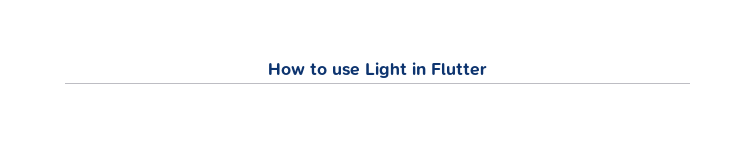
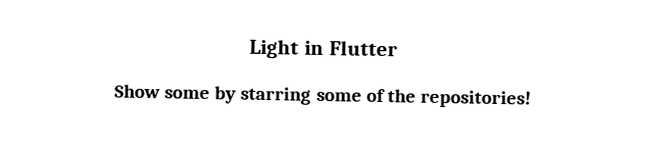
- How to use Light in Flutter
+ Light in Flutter
+ Show some by starring some of the repositories!

